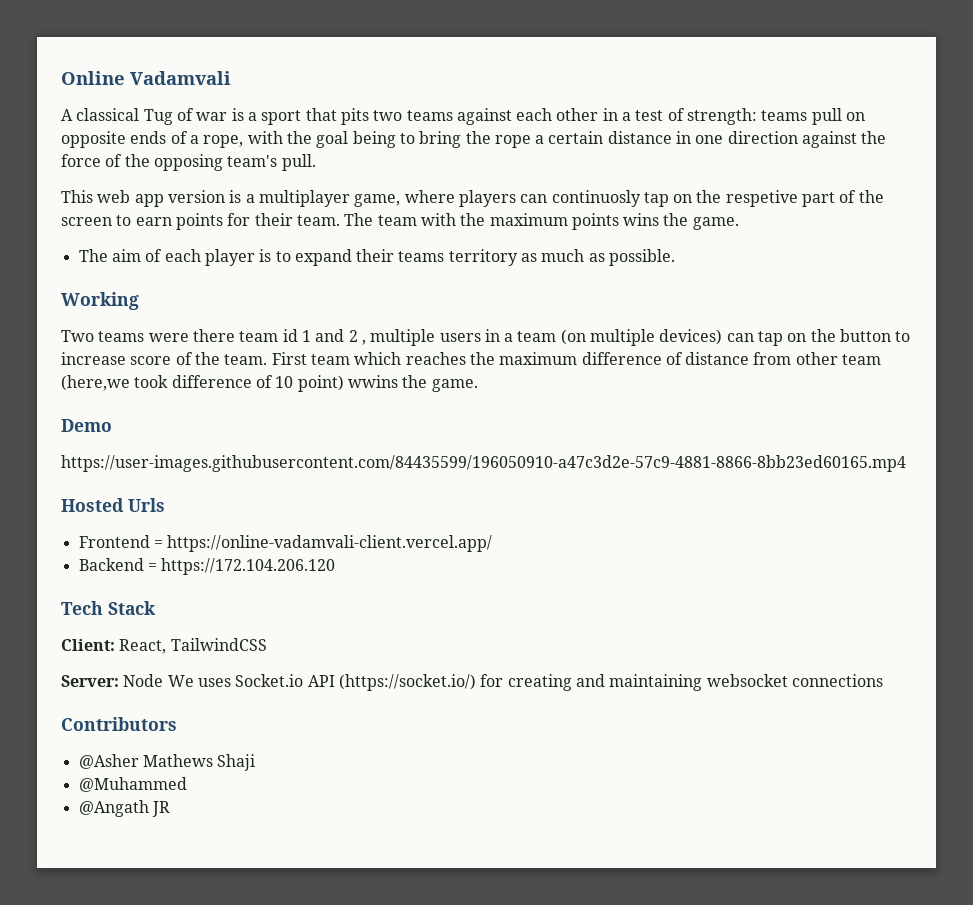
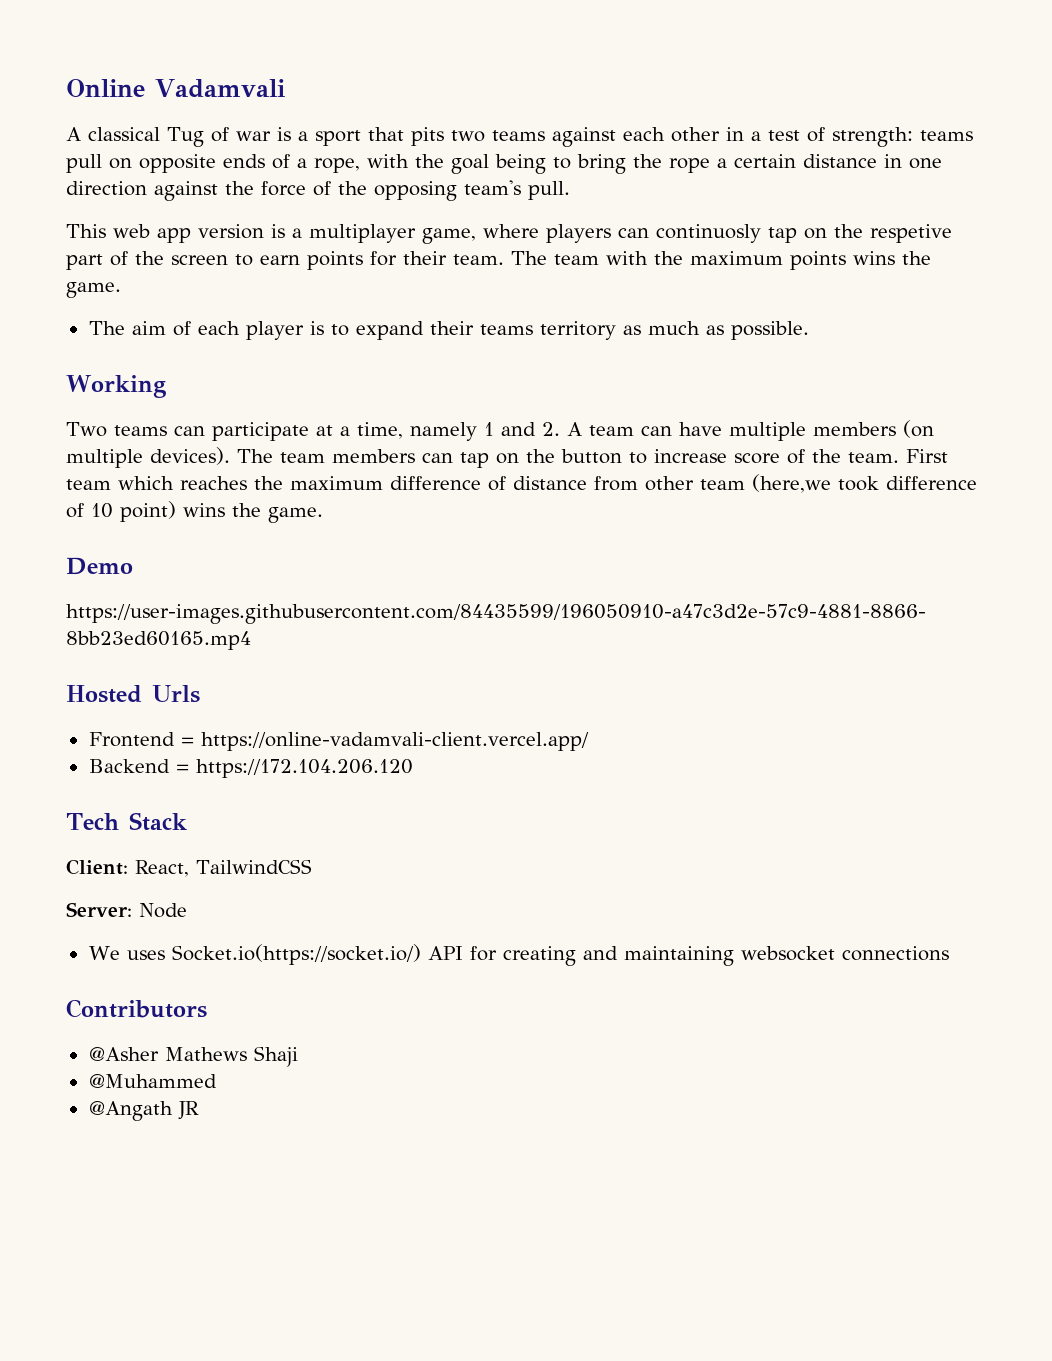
- Two teams were there team id 1 and 2 , multiple users in a team (on multiple devices) can tap on the button to increase score of the team.
+ Two teams can participate at a time, namely 1 and 2. A team can have multiple members (on multiple devices). The team members can tap on the button to increase score of the team.
- First team which reaches the maximum difference of distance from other team (here,we took difference of 10 point) wwins the game.
+ First team which reaches the maximum difference of distance from other team (here,we took difference of 10 point) wins the game.
- Server: Node We uses Socket.io API (https://socket.io/) for creating and maintaining websocket connections
+ Server: Node
+ We uses Socket.io(https://socket.io/) API for creating and maintaining websocket connections

